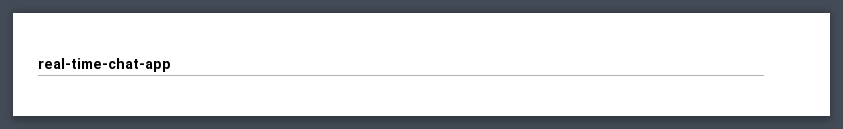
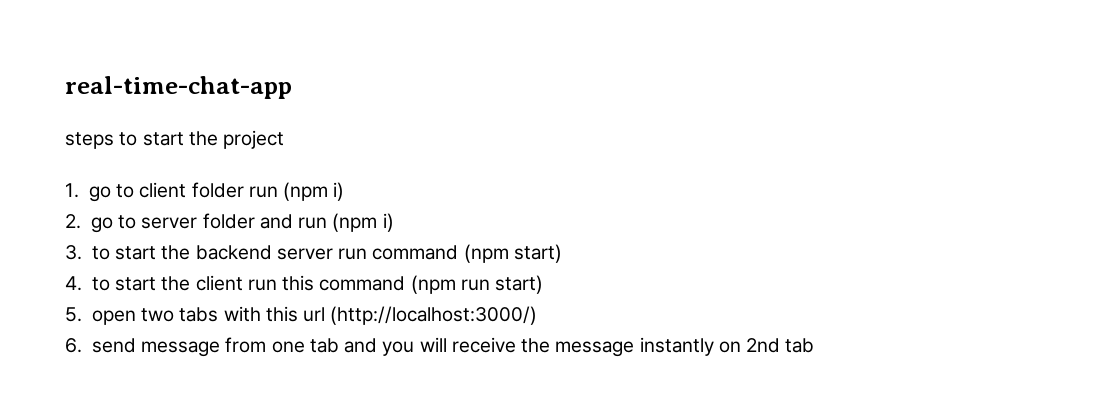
+ steps to start the project
+ 1. go to client folder run (npm i)
+ 2. go to server folder and run (npm i)
+ 3. to start the backend server run command (npm start)
+ 4. to start the client run this command (npm run start)
+ 5. open two tabs with this url (http://localhost:3000/)
+ 6. send message from one tab and you will receive the message instantly on 2nd tab

